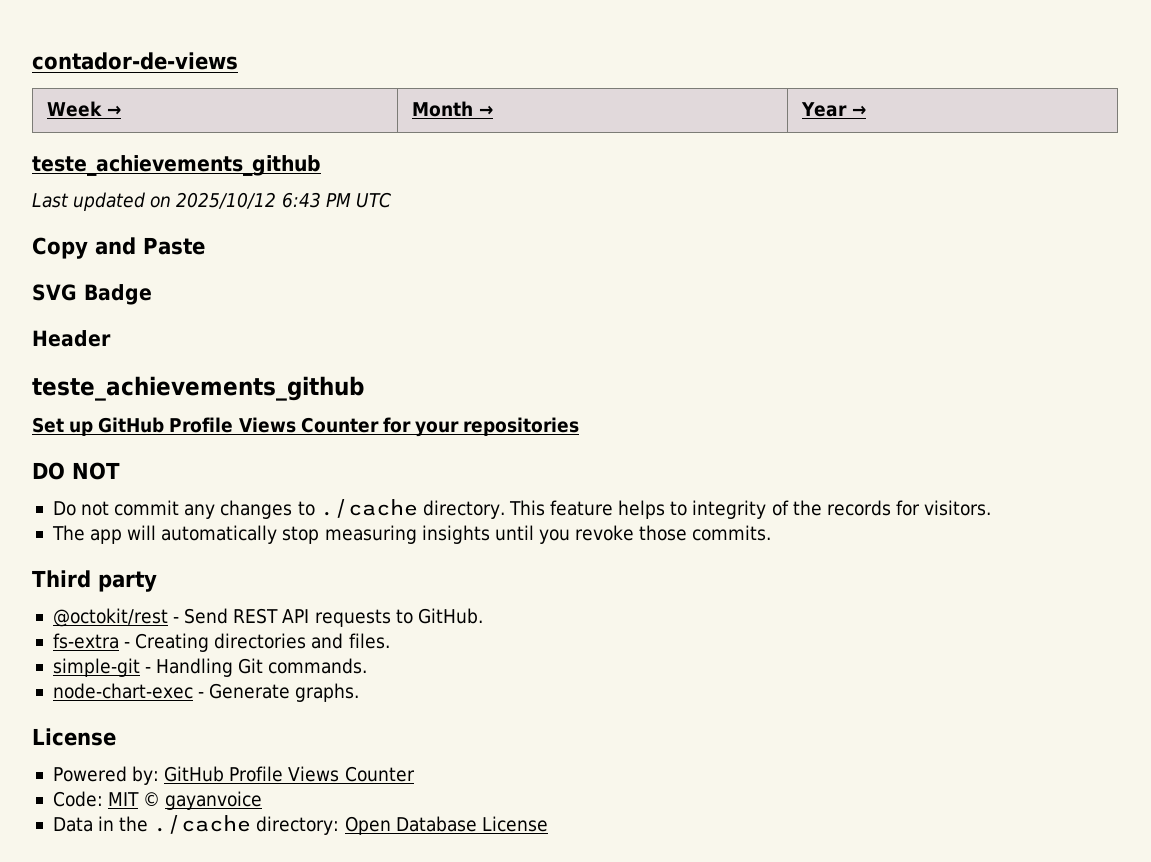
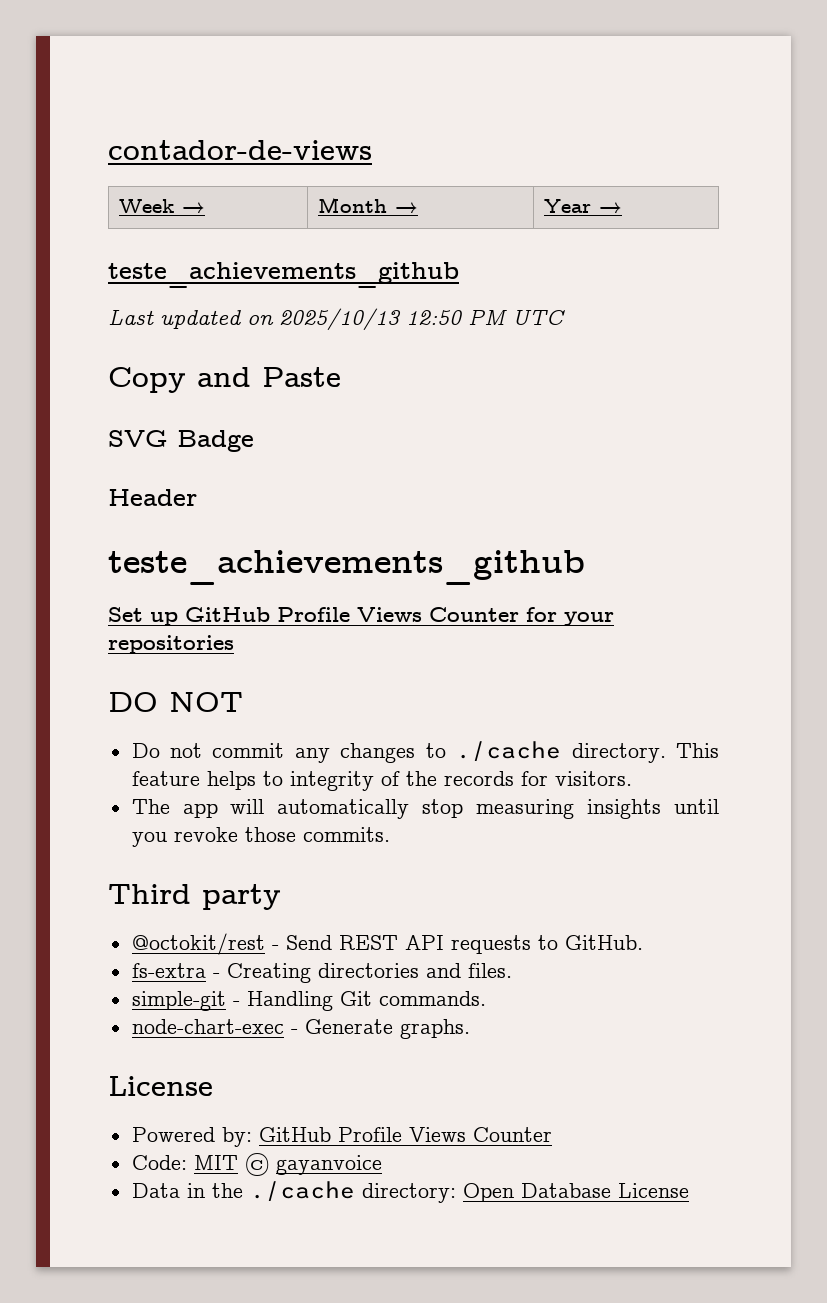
- Last updated on 2025/10/12 6:43 PM UTC
+ Last updated on 2025/10/13 12:50 PM UTC

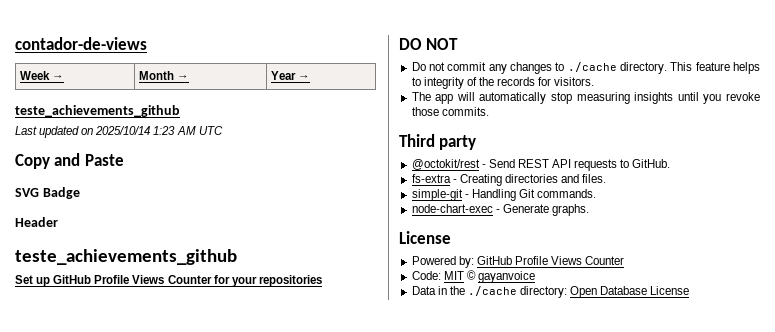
- Last updated on 2025/10/13 12:50 PM UTC
+ Last updated on 2025/10/14 1:23 AM UTC

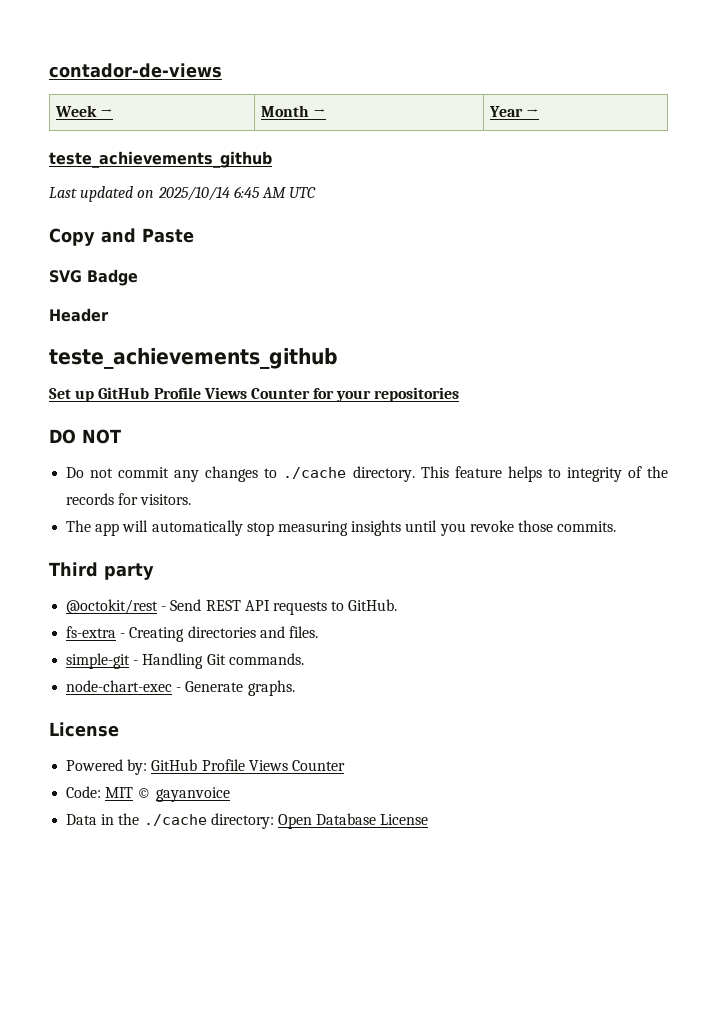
- Last updated on 2025/10/14 1:23 AM UTC
+ Last updated on 2025/10/14 6:45 AM UTC

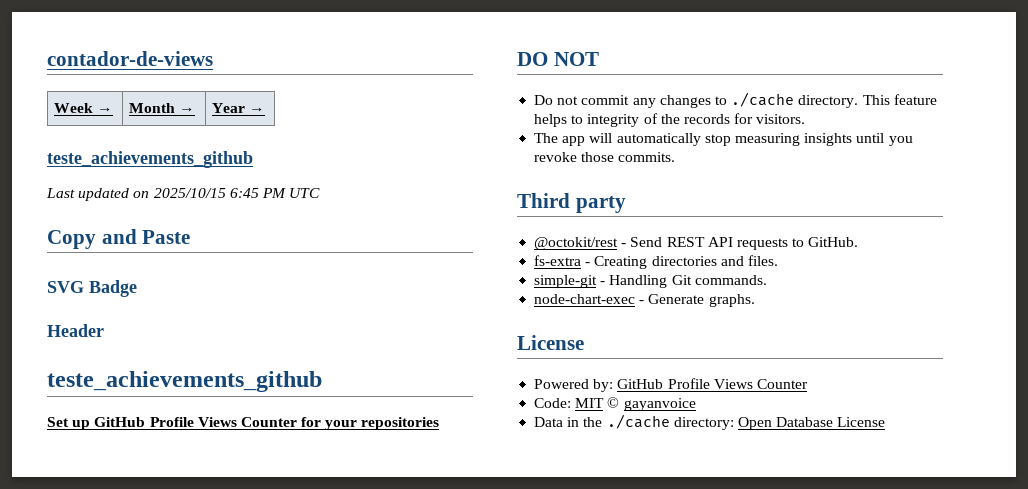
- Last updated on 2025/10/14 6:45 AM UTC
+ Last updated on 2025/10/15 6:45 PM UTC

